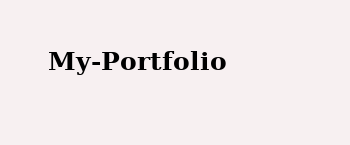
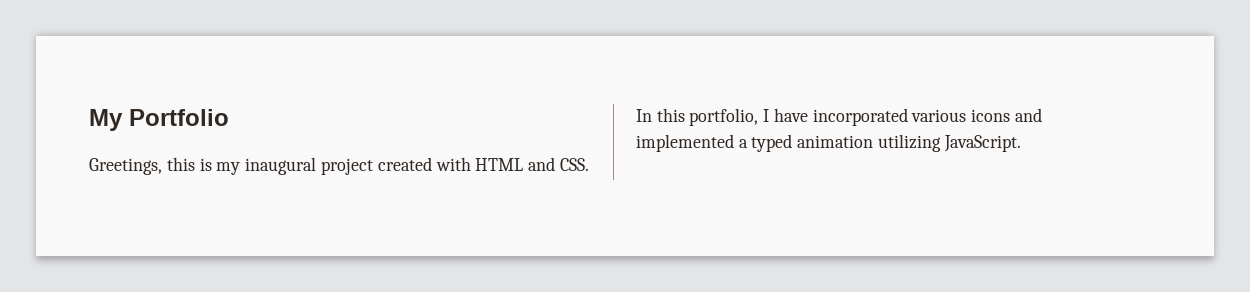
- My-Portfolio
+ My Portfolio
+ Greetings, this is my inaugural project created with HTML and CSS. In this portfolio, I have incorporated various icons and implemented a typed animation utilizing JavaScript.

